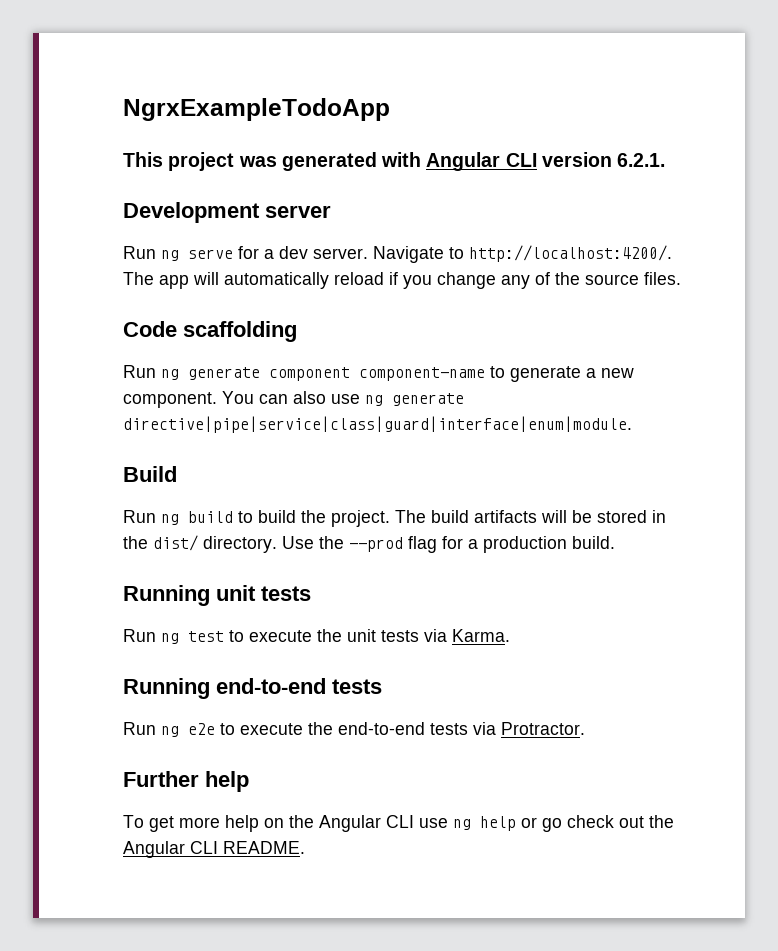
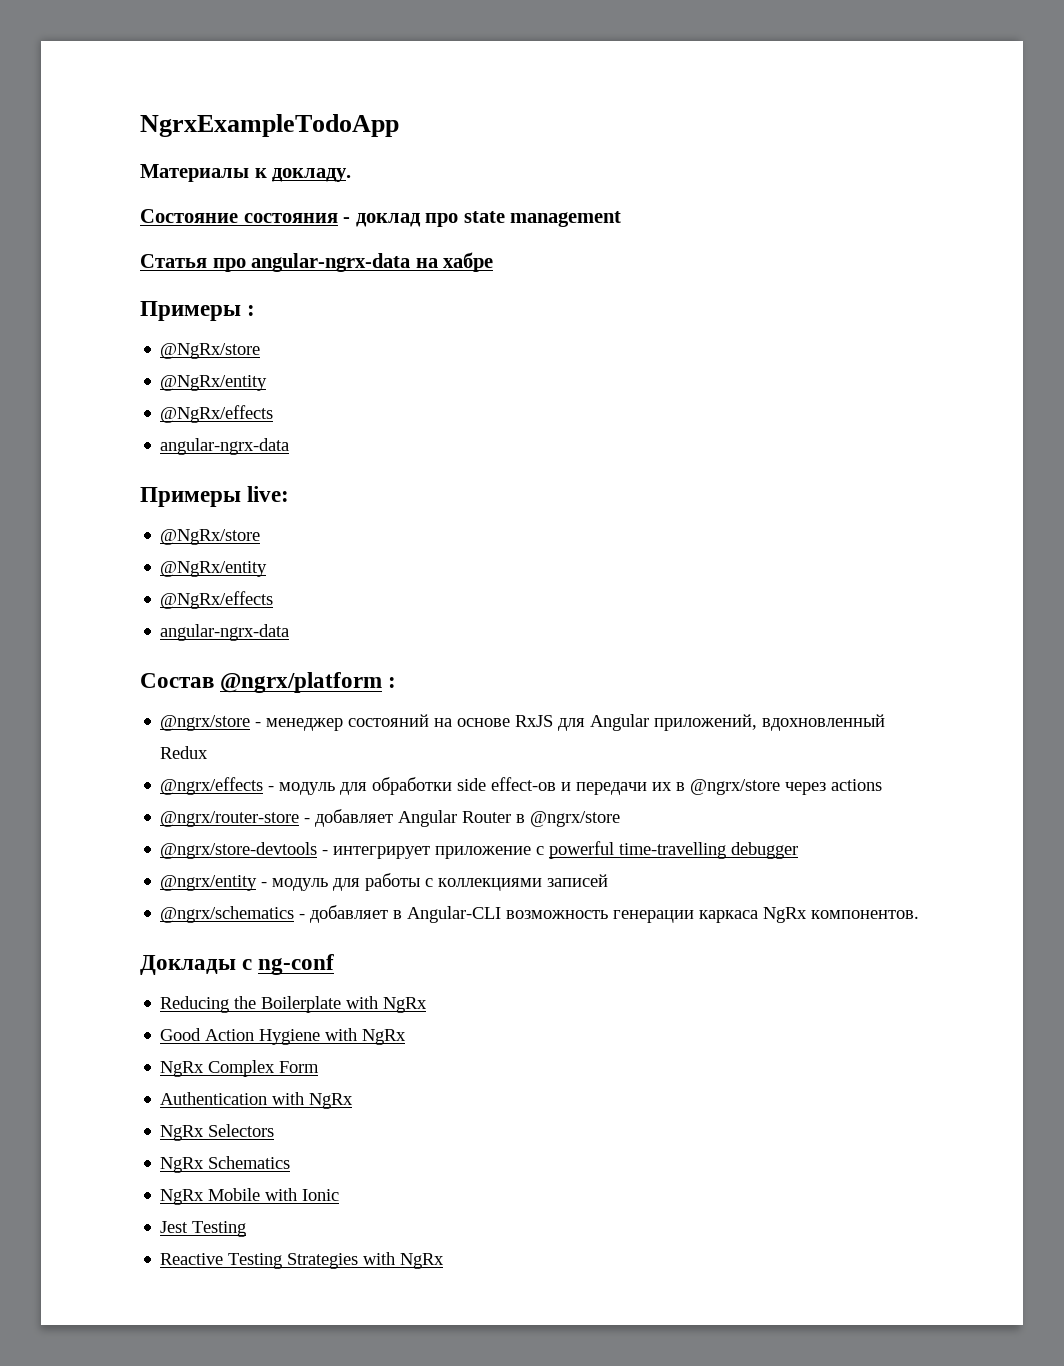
- This project was generated with Angular CLI version 6.2.1.
- Development server
- Run ng serve for a dev server. Navigate to http://localhost:4200/. The app will automatically reload if you change any of the source files.
- Code scaffolding
- Run ng generate component component-name to generate a new component. You can also use ng generate directive|pipe|service|class|guard|interface|enum|module.
- Build
- Run ng build to build the project. The build artifacts will be stored in the dist/ directory. Use the --prod flag for a production build.
- Running unit tests
- Run ng test to execute the unit tests via Karma.
- Running end-to-end tests
- Run ng e2e to execute the end-to-end tests via Protractor.
- Further help
- To get more help on the Angular CLI use ng help or go check out the Angular CLI README.
+ Материалы к докладу.
+ Состояние состояния - доклад про state management
+ Статья про angular-ngrx-data на хабре
+ Примеры :
+ @NgRx/store
+ @NgRx/entity
+ @NgRx/effects
+ angular-ngrx-data
+ Примеры live:
+ @NgRx/store
+ @NgRx/entity
+ @NgRx/effects
+ angular-ngrx-data
+ Состав @ngrx/platform :
+ @ngrx/store - менеджер состояний на основе RxJS для Angular приложений, вдохновленный Redux
+ @ngrx/effects - модуль для обработки side effect-ов и передачи их в @ngrx/store через actions
+ @ngrx/router-store - добавляет Angular Router в @ngrx/store
+ @ngrx/store-devtools - интегрирует приложение с powerful time-travelling debugger
+ @ngrx/entity - модуль для работы с коллекциями записей
+ @ngrx/schematics - добавляет в Angular-CLI возможность генерации каркаса NgRx компонентов.
+ Доклады с ng-conf
+ Reducing the Boilerplate with NgRx
+ Good Action Hygiene with NgRx
+ NgRx Complex Form
+ Authentication with NgRx
+ NgRx Selectors
+ NgRx Schematics
+ NgRx Mobile with Ionic
+ Jest Testing
+ Reactive Testing Strategies with NgRx

